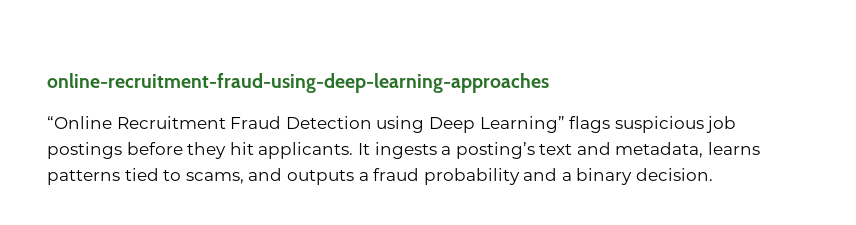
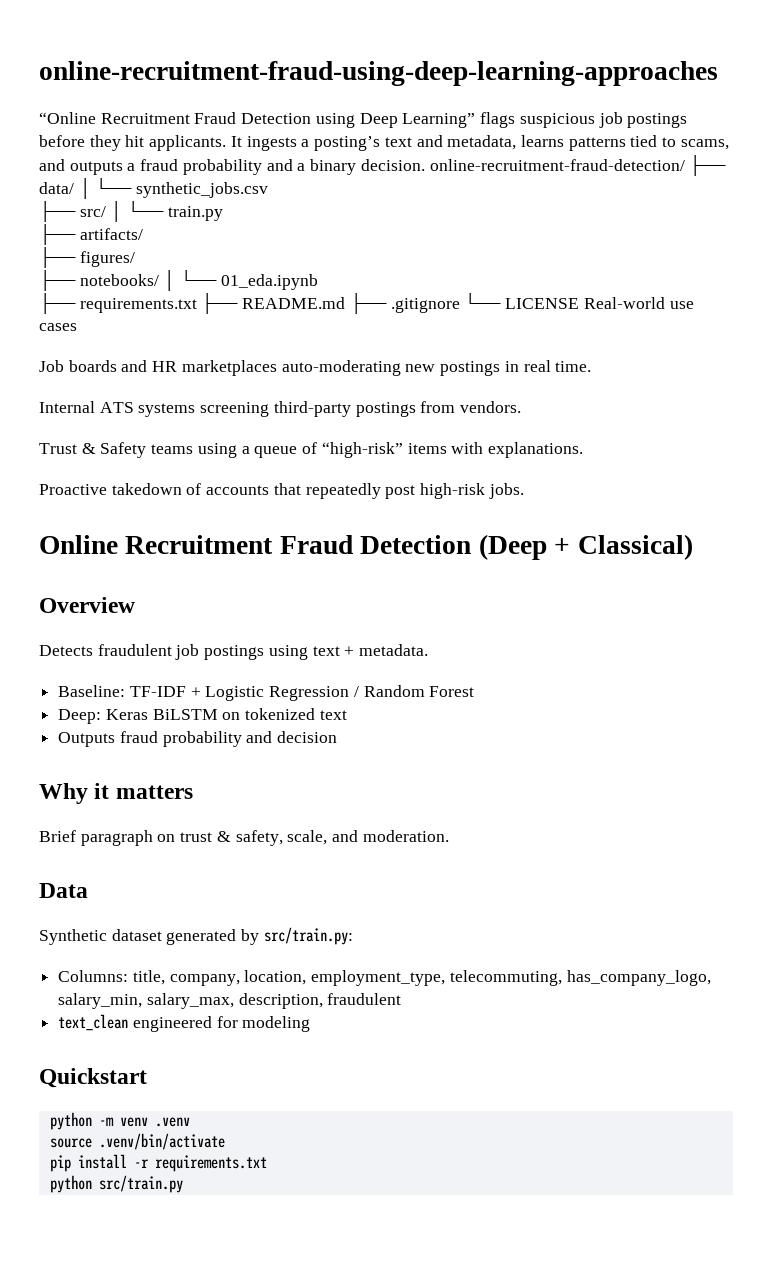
- It ingests a posting’s text and metadata, learns patterns tied to scams, and outputs a fraud probability and a binary decision.
+ It ingests a posting’s text and metadata, learns patterns tied to scams, and outputs a fraud probability and a binary decision. online-recruitment-fraud-detection/ ├── data/ │ └── synthetic_jobs.csv
+ ├── src/ │ └── train.py
+ ├── artifacts/
+ ├── figures/
+ ├── notebooks/ │ └── 01_eda.ipynb
+ ├── requirements.txt ├── README.md ├── .gitignore └── LICENSE Real-world use cases
+ Job boards and HR marketplaces auto-moderating new postings in real time.
+ Internal ATS systems screening third-party postings from vendors.
+ Trust & Safety teams using a queue of “high-risk” items with explanations.
+ Proactive takedown of accounts that repeatedly post high-risk jobs.
+ Online Recruitment Fraud Detection (Deep + Classical)
+ Overview
+ Detects fraudulent job postings using text + metadata.
+ Baseline: TF-IDF + Logistic Regression / Random Forest
+ Deep: Keras BiLSTM on tokenized text
+ Outputs fraud probability and decision
+ Why it matters
+ Brief paragraph on trust & safety, scale, and moderation.
+ Data
+ Synthetic dataset generated by src/train.py:
+ Columns: title, company, location, employment_type, telecommuting, has_company_logo, salary_min, salary_max, description, fraudulent
+ text_clean engineered for modeling
+ Quickstart
+ python -m venv .venv
+ source .venv/bin/activate
+ pip install -r requirements.txt
+ python src/train.py

